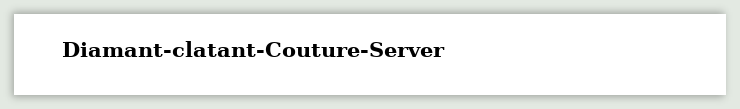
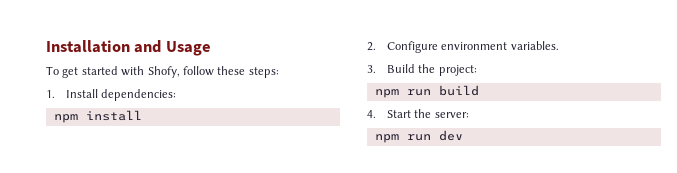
- Diamant-clatant-Couture-Server
+ Installation and Usage
+ To get started with Shofy, follow these steps:
+ 1. Install dependencies:
+ npm install
+ 2. Configure environment variables.
+ 3. Build the project:
+ npm run build
+ 4. Start the server:
+ npm run dev

